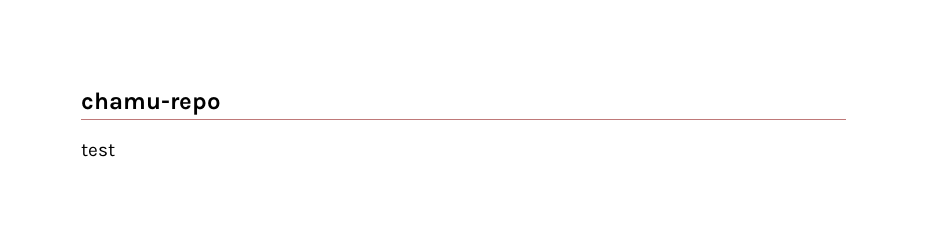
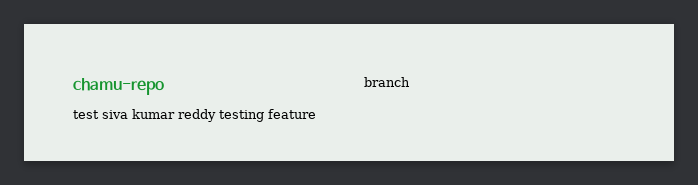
- test
+ test siva kumar reddy testing feature branch

